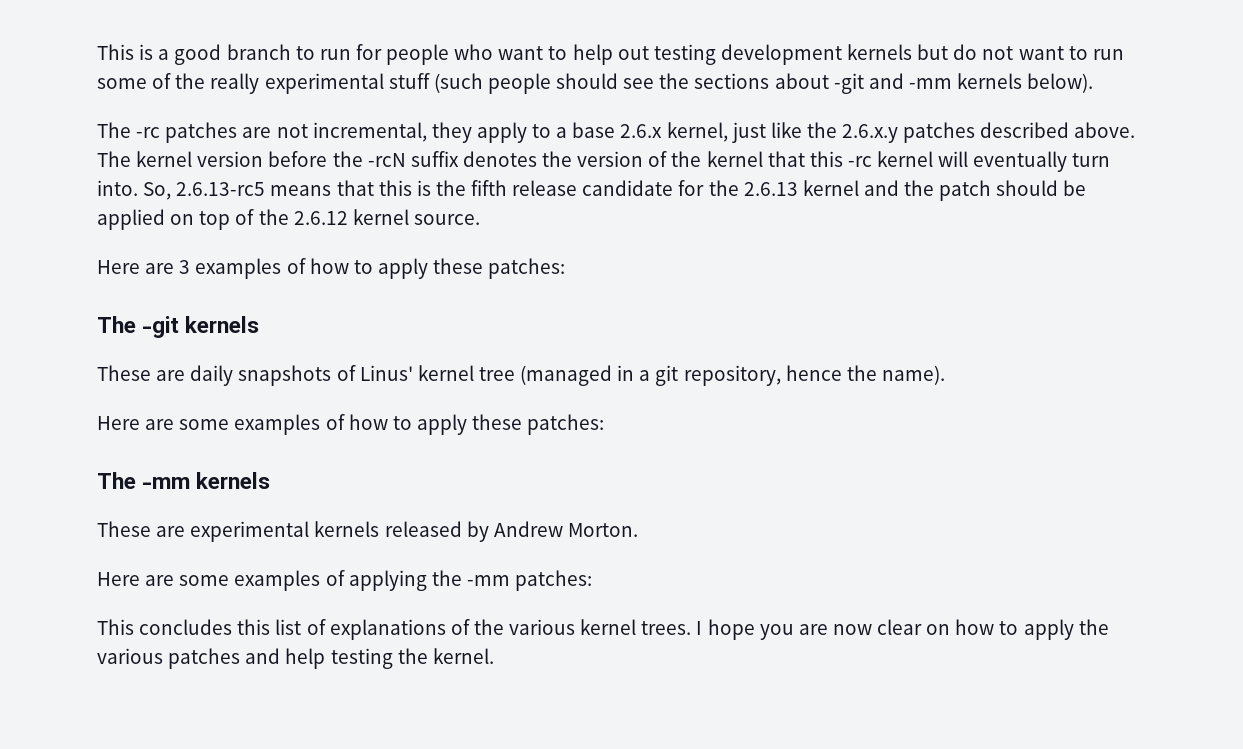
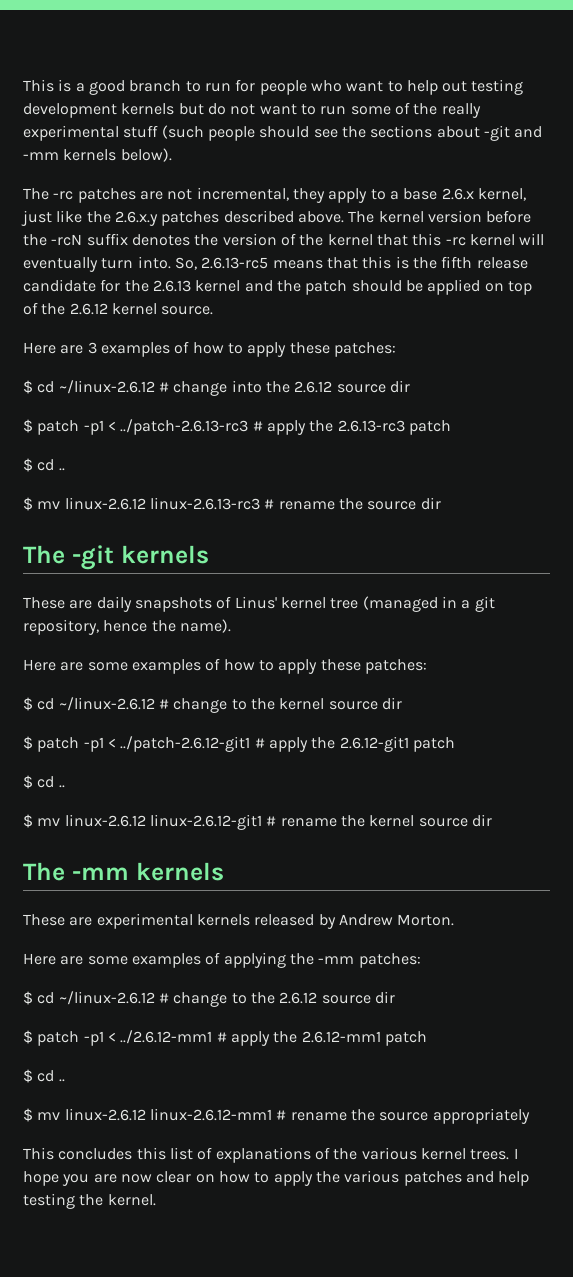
+ $ cd ~/linux-2.6.12 # change into the 2.6.12 source dir
+ $ patch -p1 < ../patch-2.6.13-rc3 # apply the 2.6.13-rc3 patch
+ $ cd ..
+ $ mv linux-2.6.12 linux-2.6.13-rc3 # rename the source dir
+ $ cd ~/linux-2.6.12 # change to the kernel source dir
+ $ patch -p1 < ../patch-2.6.12-git1 # apply the 2.6.12-git1 patch
+ $ cd ..
+ $ mv linux-2.6.12 linux-2.6.12-git1 # rename the kernel source dir
+ $ cd ~/linux-2.6.12 # change to the 2.6.12 source dir
+ $ patch -p1 < ../2.6.12-mm1 # apply the 2.6.12-mm1 patch
+ $ cd ..
+ $ mv linux-2.6.12 linux-2.6.12-mm1 # rename the source appropriately

